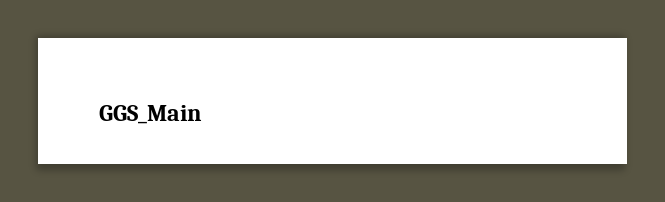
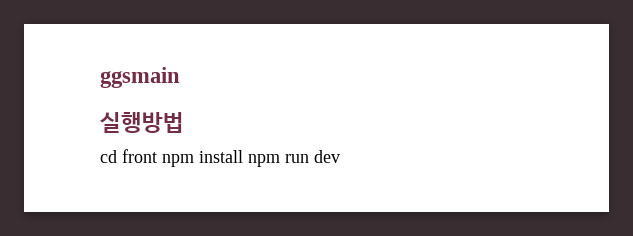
- GGS_Main
+ ggsmain
+ 실행방법
+ cd front npm install npm run dev

